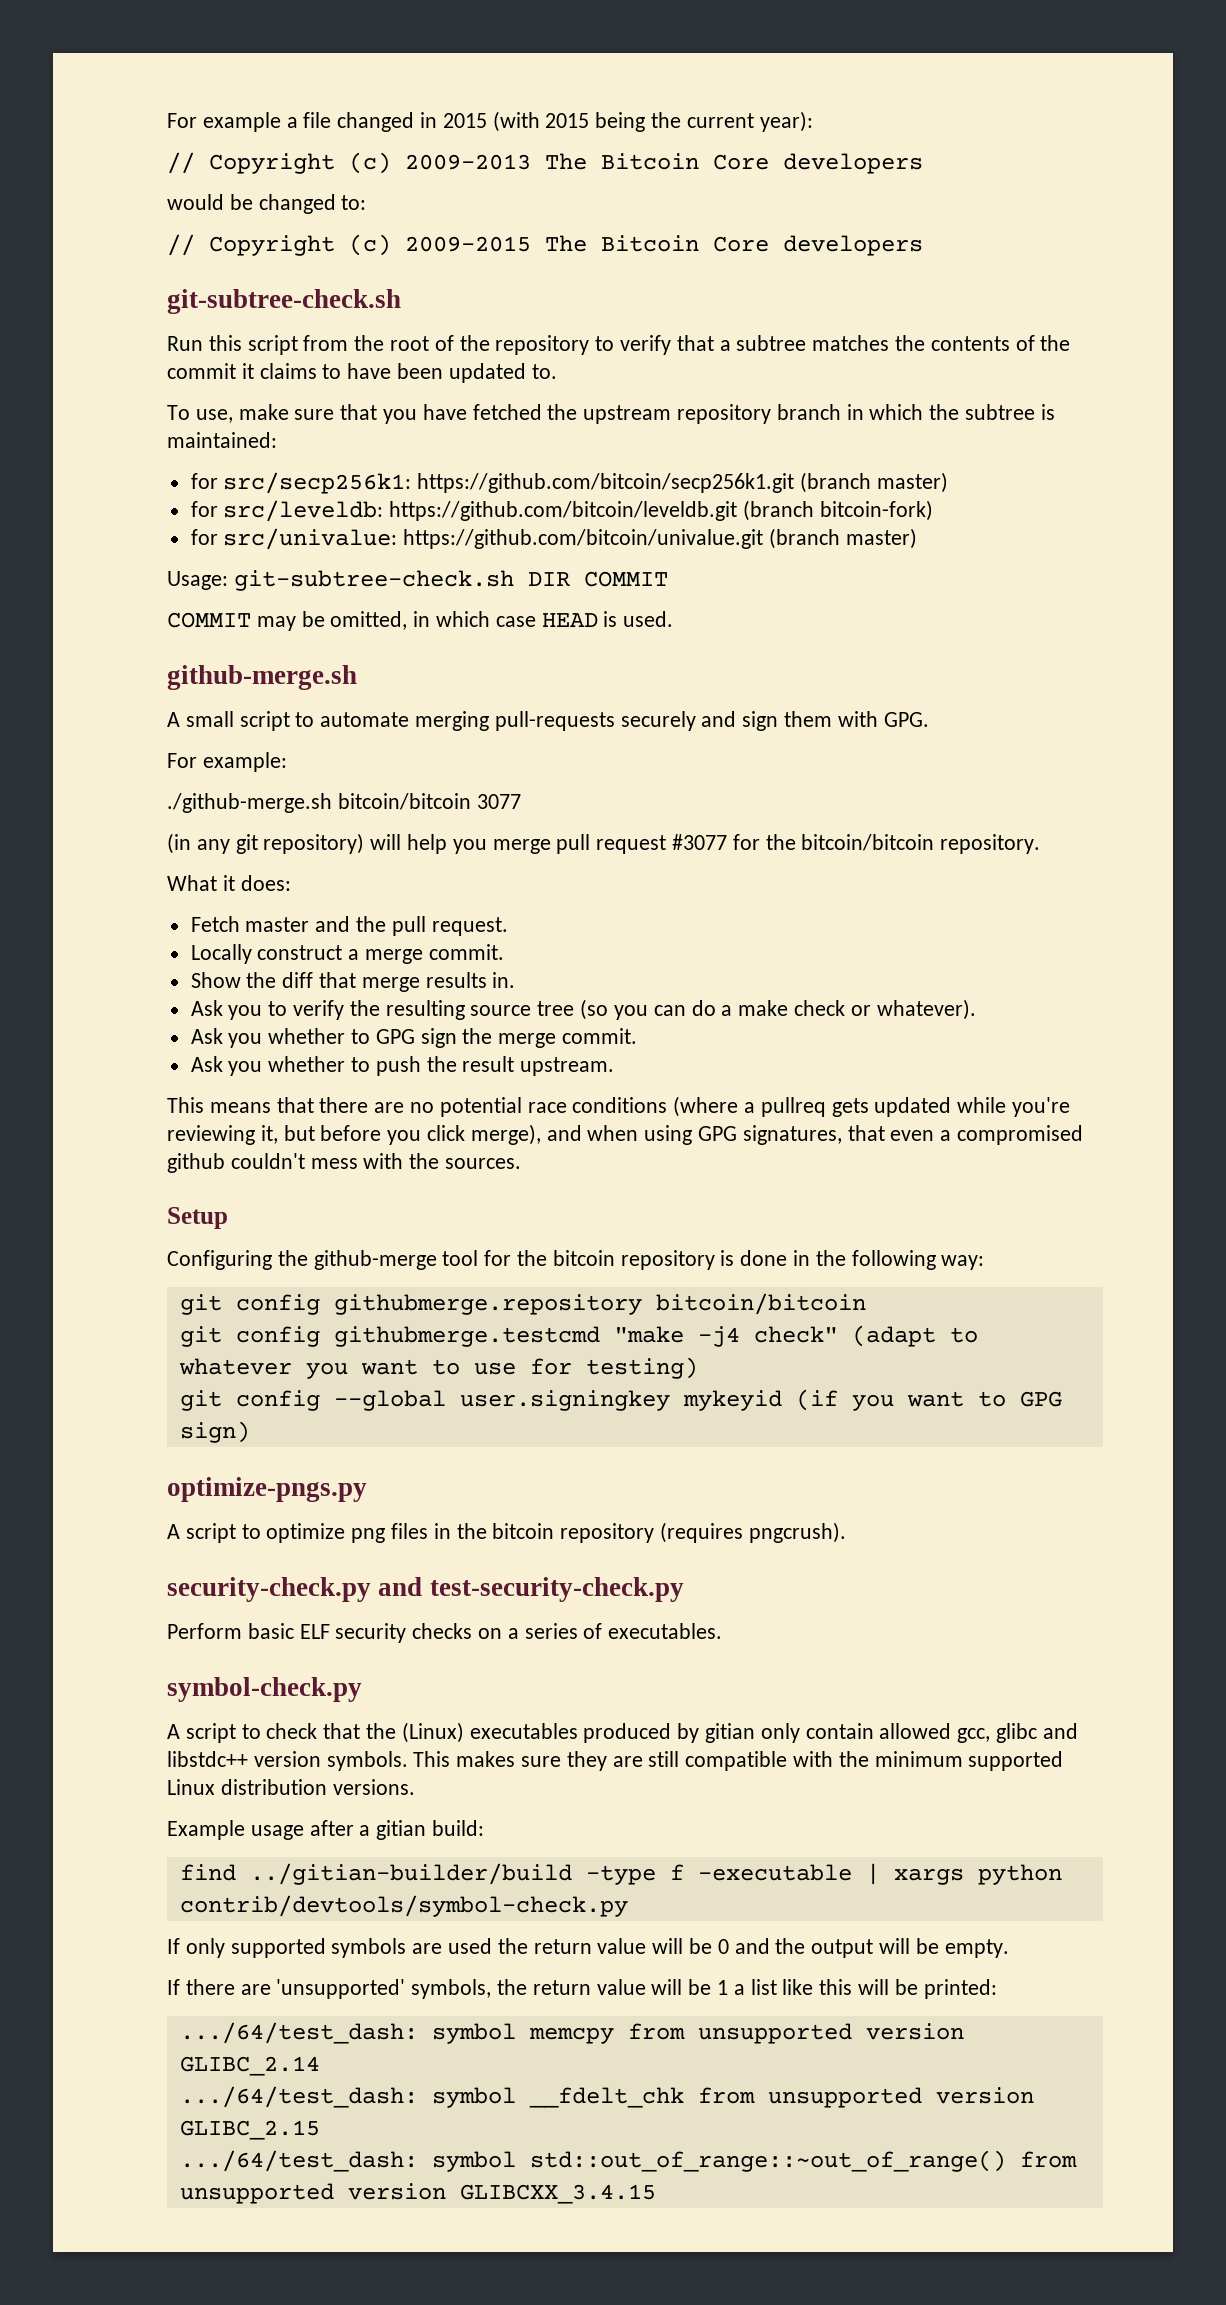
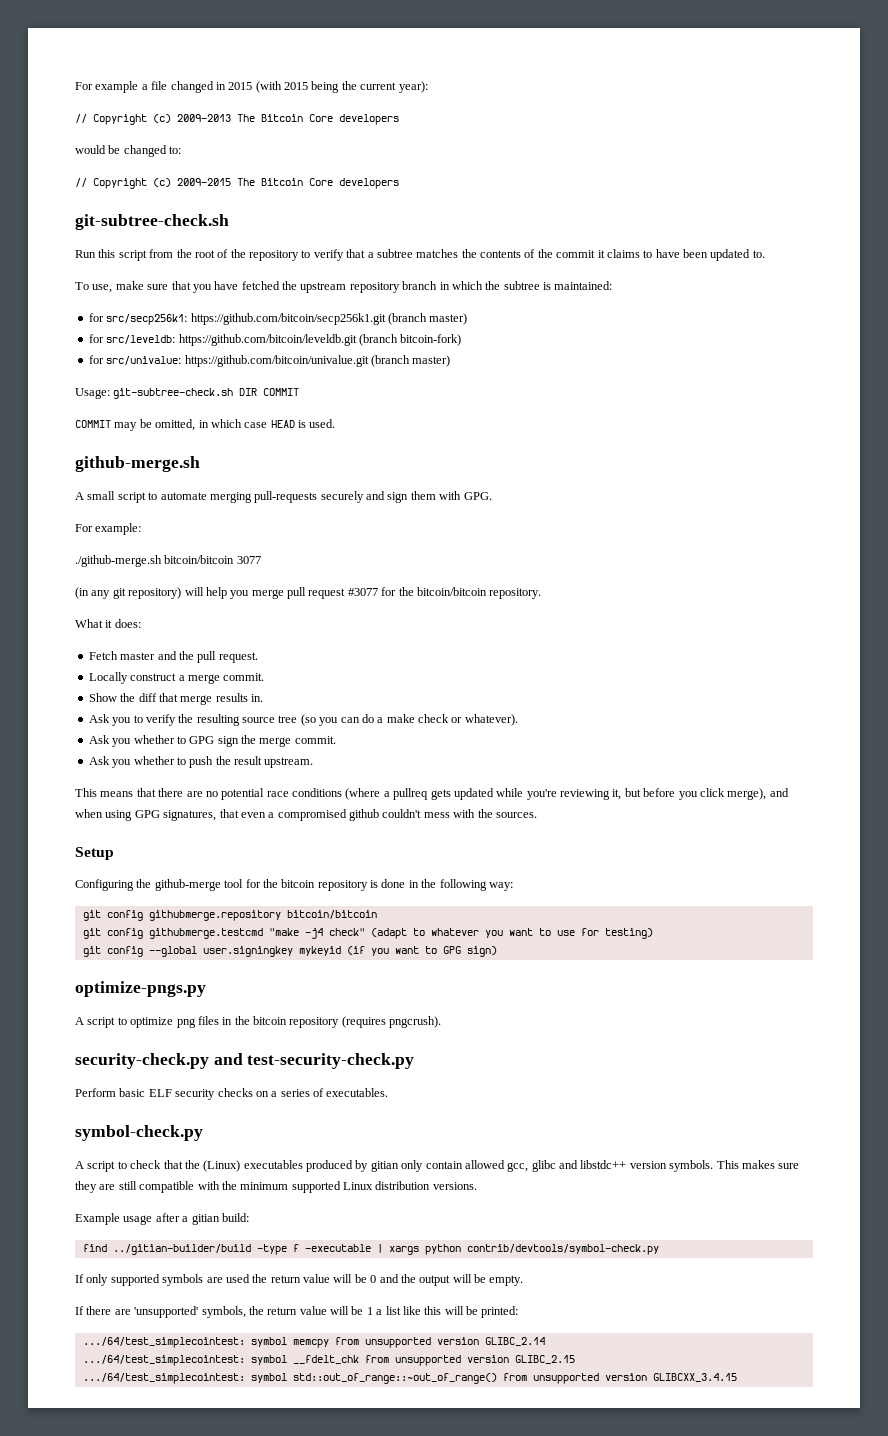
- .../64/test_dash: symbol memcpy from unsupported version GLIBC_2.14
+ .../64/test_simplecointest: symbol memcpy from unsupported version GLIBC_2.14
- .../64/test_dash: symbol __fdelt_chk from unsupported version GLIBC_2.15
+ .../64/test_simplecointest: symbol __fdelt_chk from unsupported version GLIBC_2.15
- .../64/test_dash: symbol std::out_of_range::~out_of_range() from unsupported version GLIBCXX_3.4.15
+ .../64/test_simplecointest: symbol std::out_of_range::~out_of_range() from unsupported version GLIBCXX_3.4.15

